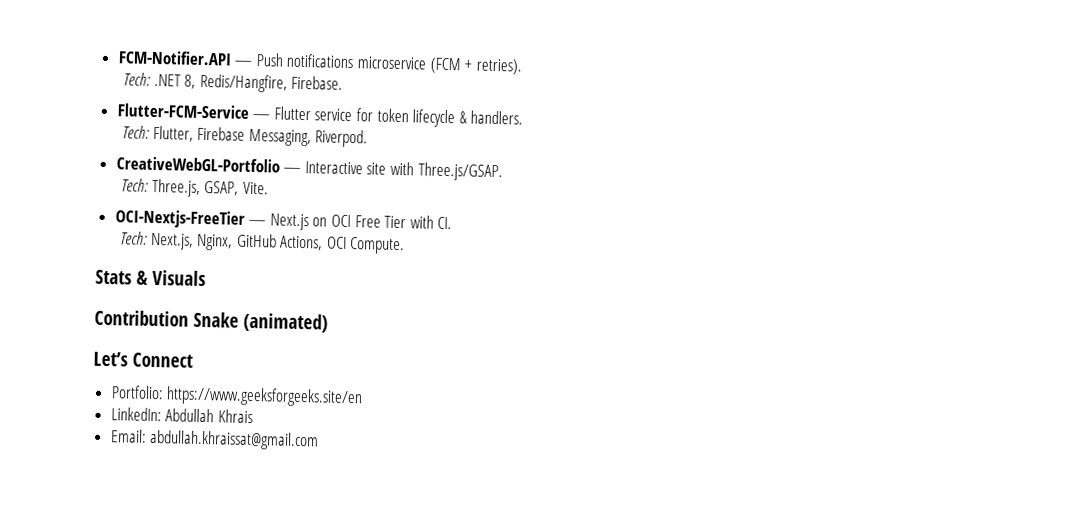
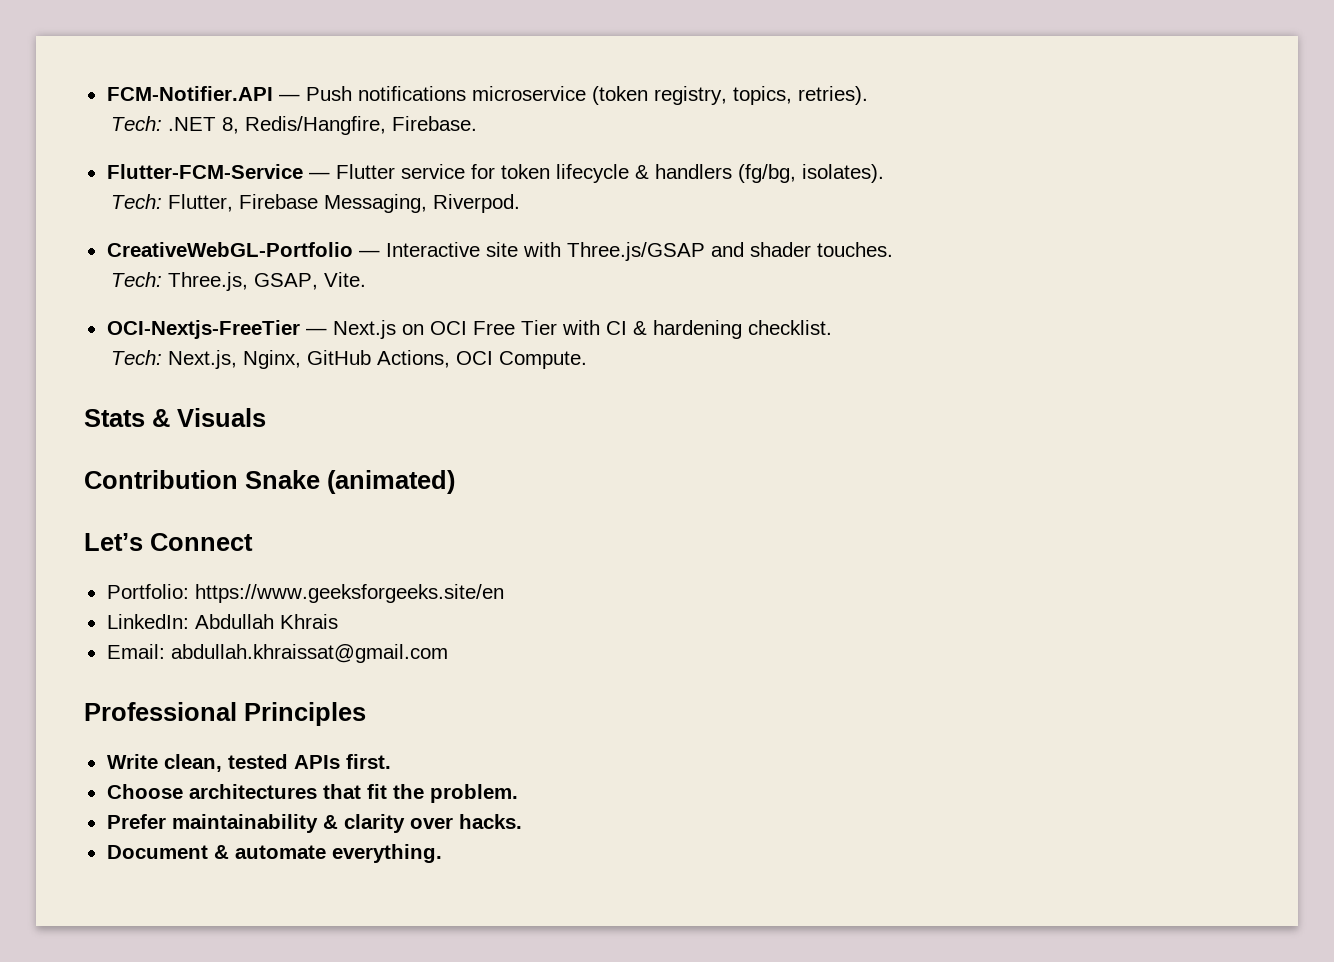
- FCM-Notifier.API — Push notifications microservice (FCM + retries).
+ FCM-Notifier.API — Push notifications microservice (token registry, topics, retries).
- Flutter-FCM-Service — Flutter service for token lifecycle & handlers.
+ Flutter-FCM-Service — Flutter service for token lifecycle & handlers (fg/bg, isolates).
- CreativeWebGL-Portfolio — Interactive site with Three.js/GSAP.
+ CreativeWebGL-Portfolio — Interactive site with Three.js/GSAP and shader touches.
- OCI-Nextjs-FreeTier — Next.js on OCI Free Tier with CI.
+ OCI-Nextjs-FreeTier — Next.js on OCI Free Tier with CI & hardening checklist.
+ Professional Principles
+ Write clean, tested APIs first.
+ Choose architectures that fit the problem.
+ Prefer maintainability & clarity over hacks.
+ Document & automate everything.

